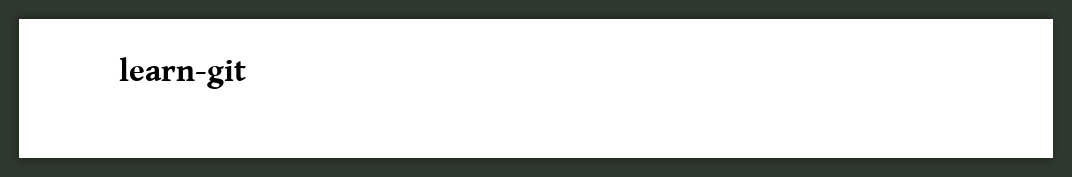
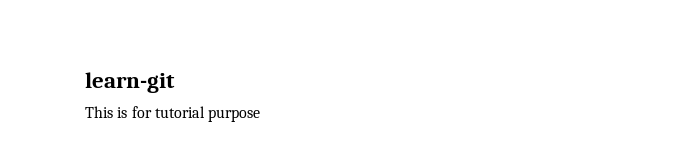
+ This is for tutorial purpose

